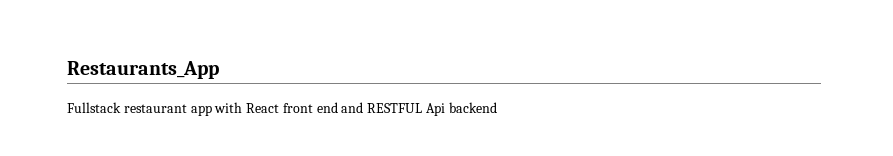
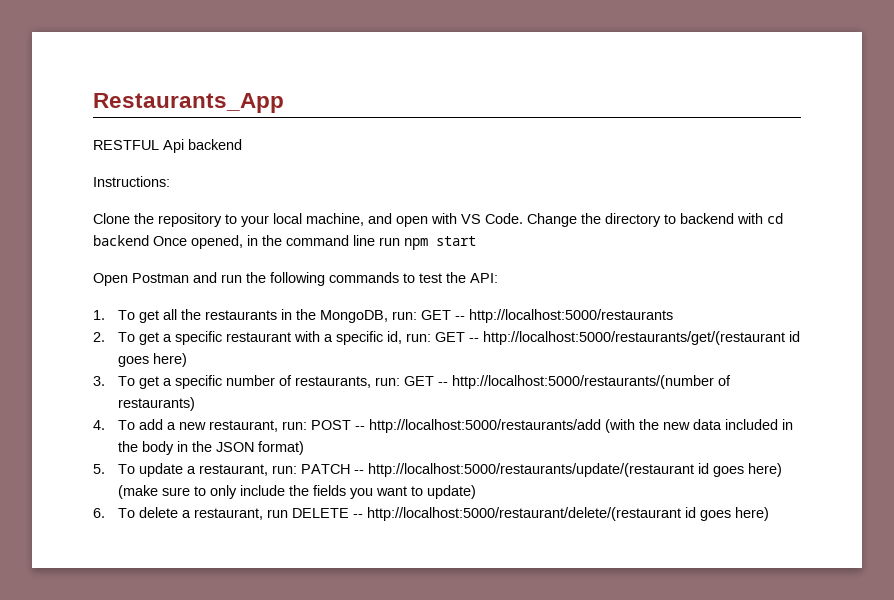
- Fullstack restaurant app with React front end and RESTFUL Api backend
+ RESTFUL Api backend
+ Instructions:
+ Clone the repository to your local machine, and open with VS Code. Change the directory to backend with cd backend Once opened, in the command line run npm start
+ Open Postman and run the following commands to test the API:
+ 1. To get all the restaurants in the MongoDB, run: GET -- http://localhost:5000/restaurants
+ 2. To get a specific restaurant with a specific id, run: GET -- http://localhost:5000/restaurants/get/(restaurant id goes here)
+ 3. To get a specific number of restaurants, run: GET -- http://localhost:5000/restaurants/(number of restaurants)
+ 4. To add a new restaurant, run: POST -- http://localhost:5000/restaurants/add (with the new data included in the body in the JSON format)
+ 5. To update a restaurant, run: PATCH -- http://localhost:5000/restaurants/update/(restaurant id goes here) (make sure to only include the fields you want to update)
+ 6. To delete a restaurant, run DELETE -- http://localhost:5000/restaurant/delete/(restaurant id goes here)

